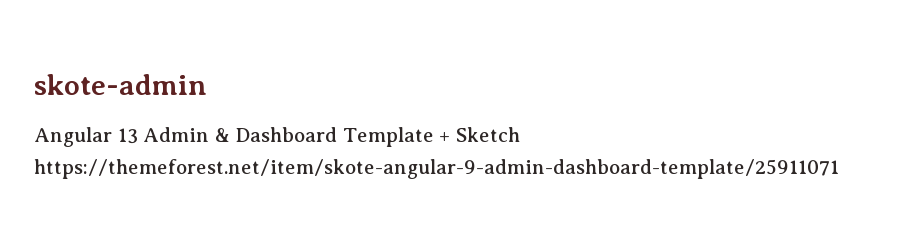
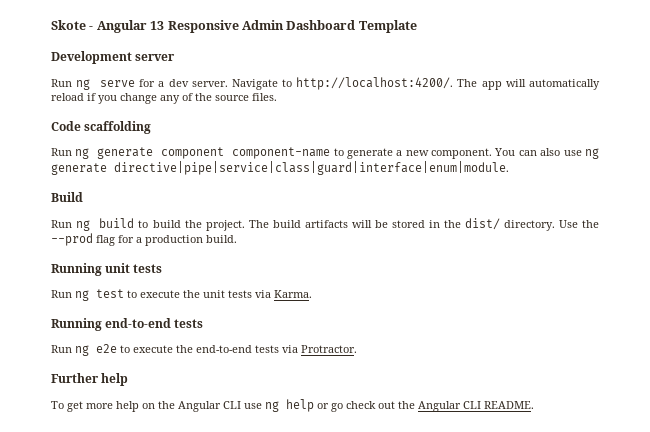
- skote-admin
- Angular 13 Admin & Dashboard Template + Sketch https://themeforest.net/item/skote-angular-9-admin-dashboard-template/25911071
+ Skote - Angular 13 Responsive Admin Dashboard Template
+ Development server
+ Run ng serve for a dev server. Navigate to http://localhost:4200/. The app will automatically reload if you change any of the source files.
+ Code scaffolding
+ Run ng generate component component-name to generate a new component. You can also use ng generate directive|pipe|service|class|guard|interface|enum|module.
+ Build
+ Run ng build to build the project. The build artifacts will be stored in the dist/ directory. Use the --prod flag for a production build.
+ Running unit tests
+ Run ng test to execute the unit tests via Karma.
+ Running end-to-end tests
+ Run ng e2e to execute the end-to-end tests via Protractor.
+ Further help
+ To get more help on the Angular CLI use ng help or go check out the Angular CLI README.

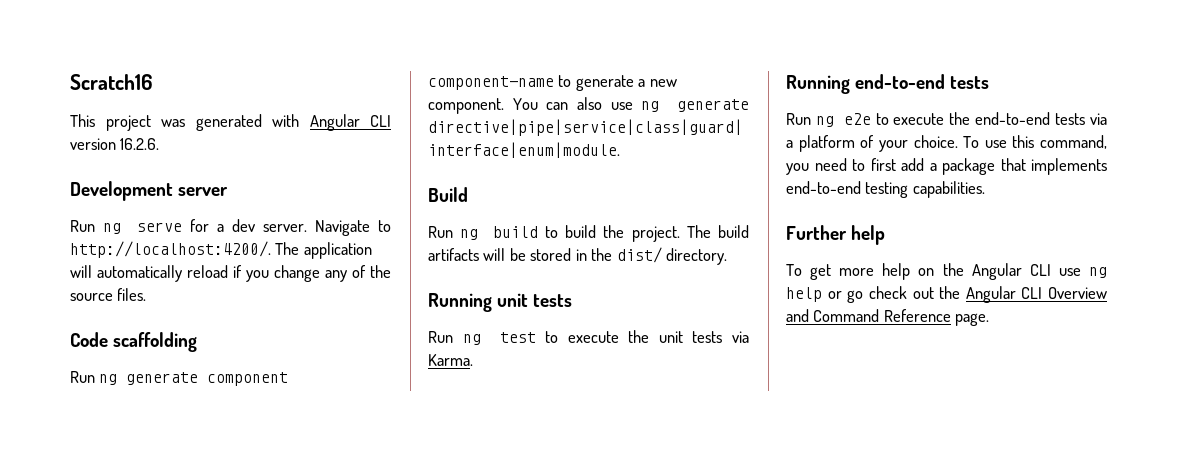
- Skote - Angular 13 Responsive Admin Dashboard Template
+ Scratch16
+ This project was generated with Angular CLI version 16.2.6.
- The app will automatically reload if you change any of the source files.
+ The application will automatically reload if you change any of the source files.
- Use the --prod flag for a production build.
- Run ng e2e to execute the end-to-end tests via Protractor.
+ Run ng e2e to execute the end-to-end tests via a platform of your choice. To use this command, you need to first add a package that implements end-to-end testing capabilities.
- To get more help on the Angular CLI use ng help or go check out the Angular CLI README.
+ To get more help on the Angular CLI use ng help or go check out the Angular CLI Overview and Command Reference page.

